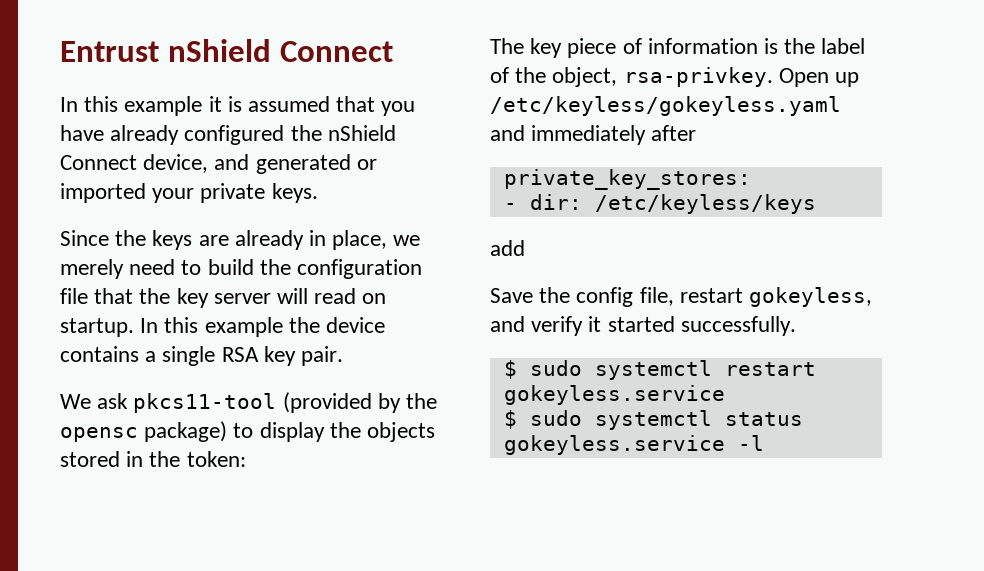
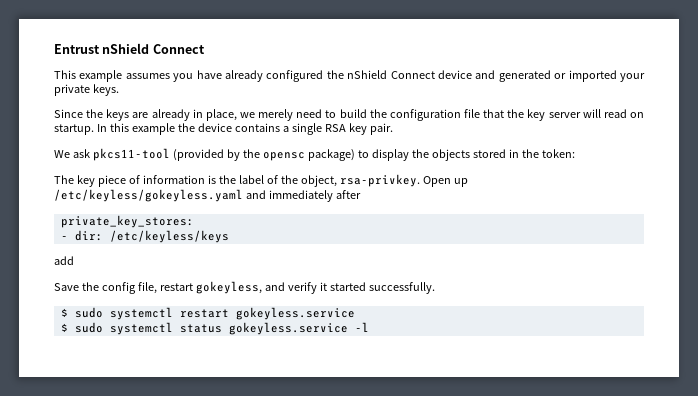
- In this example it is assumed that you have already configured the nShield Connect device, and generated or imported your private keys.
+ This example assumes you have already configured the nShield Connect device and generated or imported your private keys.

